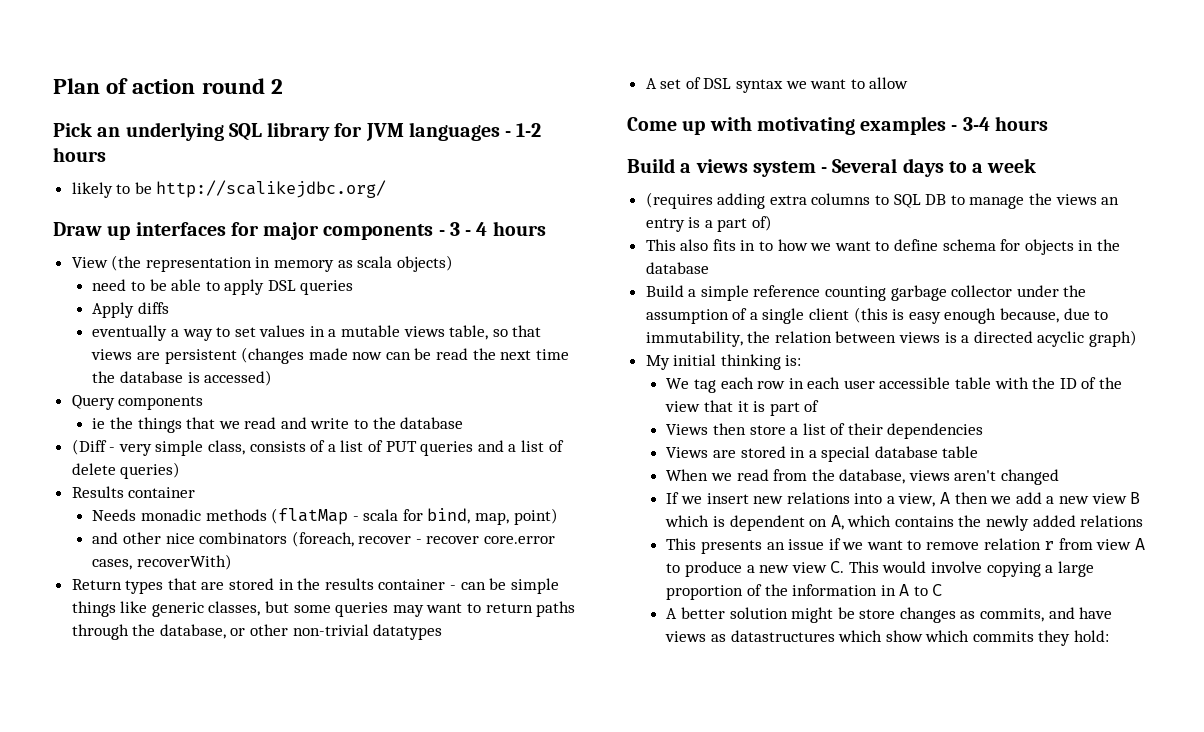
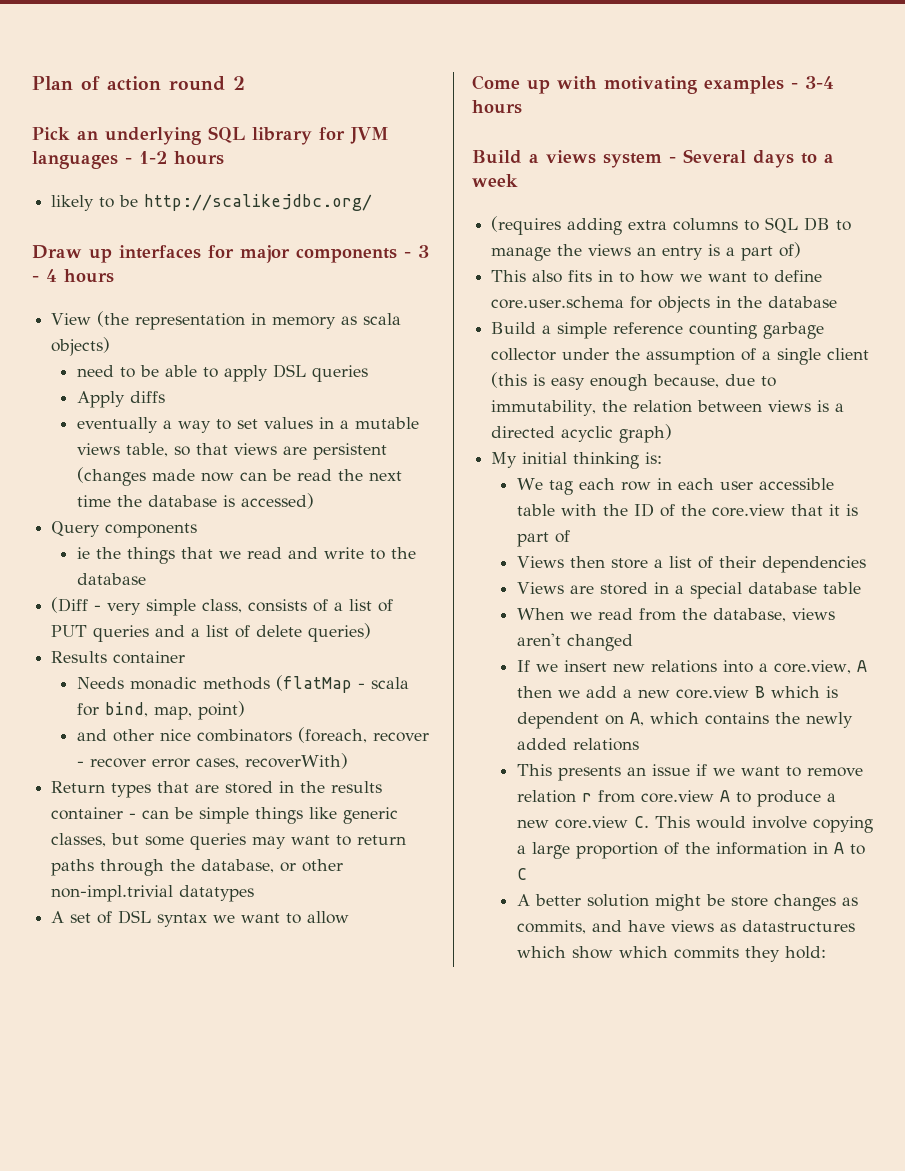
- and other nice combinators (foreach, recover - recover core.error cases, recoverWith)
+ and other nice combinators (foreach, recover - recover error cases, recoverWith)
- Return types that are stored in the results container - can be simple things like generic classes, but some queries may want to return paths through the database, or other non-trivial datatypes
+ Return types that are stored in the results container - can be simple things like generic classes, but some queries may want to return paths through the database, or other non-impl.trivial datatypes
- This also fits in to how we want to define schema for objects in the database
+ This also fits in to how we want to define core.user.schema for objects in the database
- We tag each row in each user accessible table with the ID of the view that it is part of
+ We tag each row in each user accessible table with the ID of the core.view that it is part of
- If we insert new relations into a view, A then we add a new view B which is dependent on A, which contains the newly added relations
+ If we insert new relations into a core.view, A then we add a new core.view B which is dependent on A, which contains the newly added relations
- This presents an issue if we want to remove relation r from view A to produce a new view C. This would involve copying a large proportion of the information in A to C
+ This presents an issue if we want to remove relation r from core.view A to produce a new core.view C. This would involve copying a large proportion of the information in A to C

